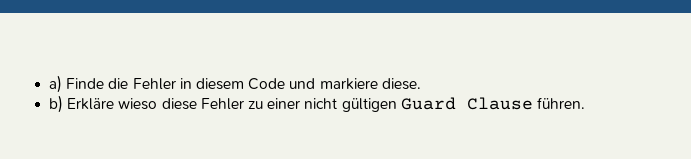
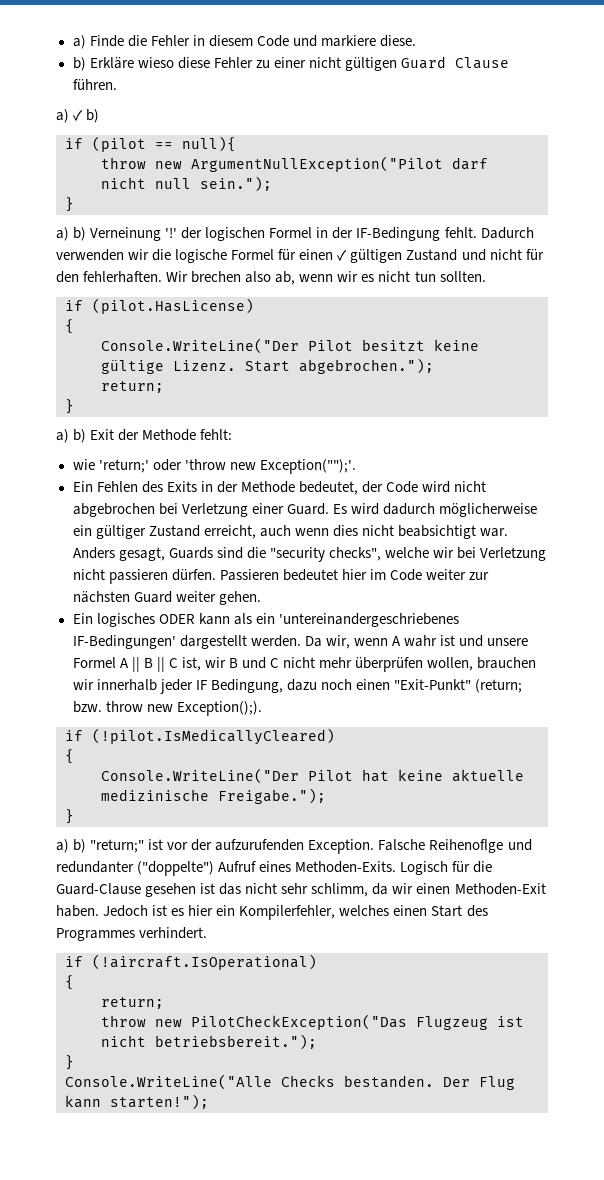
+ a) ✓ b)
+ if (pilot == null){
+ throw new ArgumentNullException("Pilot darf nicht null sein.");
+ }
+ a) b) Verneinung '!' der logischen Formel in der IF-Bedingung fehlt. Dadurch verwenden wir die logische Formel für einen ✓ gültigen Zustand und nicht für den fehlerhaften. Wir brechen also ab, wenn wir es nicht tun sollten.
+ if (pilot.HasLicense)
+ {
+ Console.WriteLine("Der Pilot besitzt keine gültige Lizenz. Start abgebrochen.");
+ return;
+ }
+ a) b) Exit der Methode fehlt:
+ wie 'return;' oder 'throw new Exception("");'.
+ Ein Fehlen des Exits in der Methode bedeutet, der Code wird nicht abgebrochen bei Verletzung einer Guard. Es wird dadurch möglicherweise ein gültiger Zustand erreicht, auch wenn dies nicht beabsichtigt war. Anders gesagt, Guards sind die "security checks", welche wir bei Verletzung nicht passieren dürfen. Passieren bedeutet hier im Code weiter zur nächsten Guard weiter gehen.
+ Ein logisches ODER kann als ein 'untereinandergeschriebenes IF-Bedingungen' dargestellt werden. Da wir, wenn A wahr ist und unsere Formel A || B || C ist, wir B und C nicht mehr überprüfen wollen, brauchen wir innerhalb jeder IF Bedingung, dazu noch einen "Exit-Punkt" (return; bzw. throw new Exception();).
+ if (!pilot.IsMedicallyCleared)
+ {
+ Console.WriteLine("Der Pilot hat keine aktuelle medizinische Freigabe.");
+ }
+ a) b) "return;" ist vor der aufzurufenden Exception. Falsche Reihenoflge und redundanter ("doppelte") Aufruf eines Methoden-Exits. Logisch für die Guard-Clause gesehen ist das nicht sehr schlimm, da wir einen Methoden-Exit haben. Jedoch ist es hier ein Kompilerfehler, welches einen Start des Programmes verhindert.
+ if (!aircraft.IsOperational)
+ {
+ return;
+ throw new PilotCheckException("Das Flugzeug ist nicht betriebsbereit.");
+ }
+ Console.WriteLine("Alle Checks bestanden. Der Flug kann starten!");

